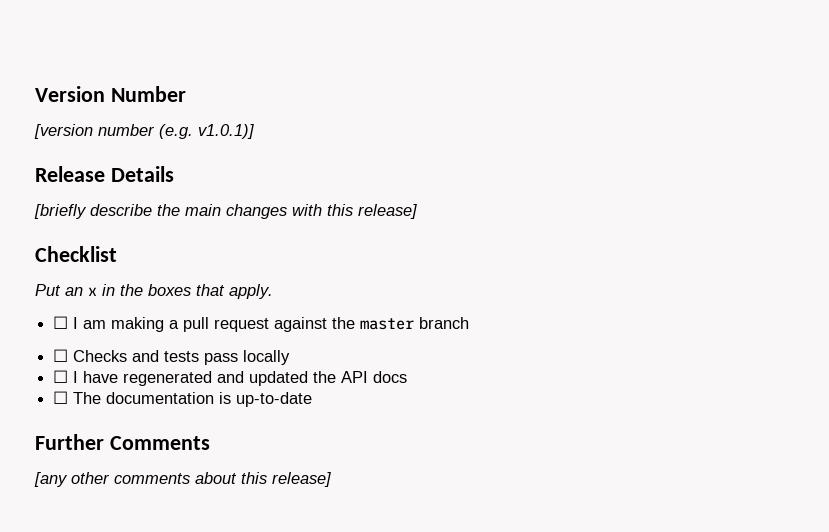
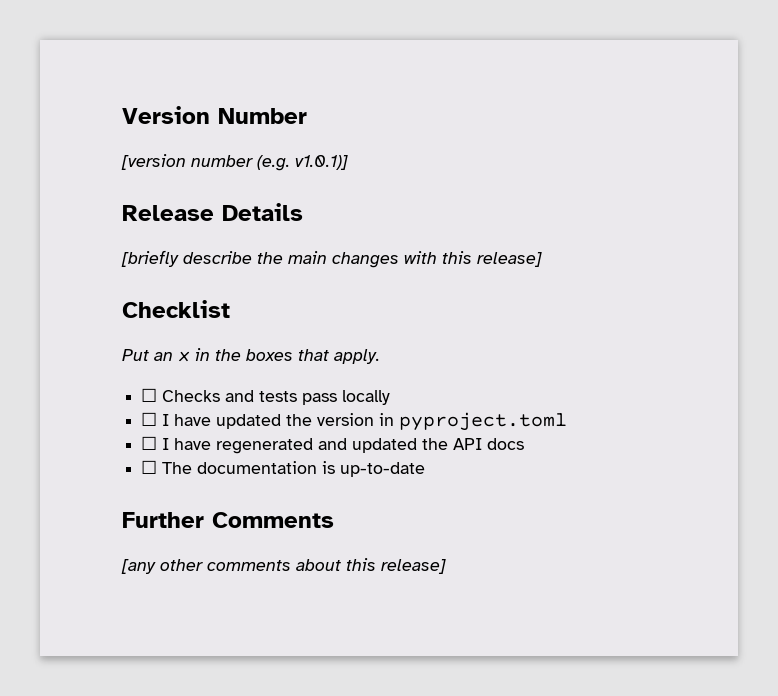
- ☐ I am making a pull request against the master branch
+ ☐ I have updated the version in pyproject.toml

